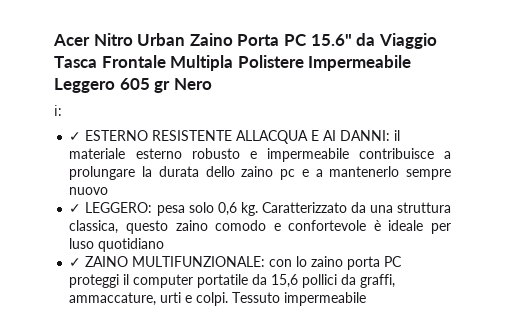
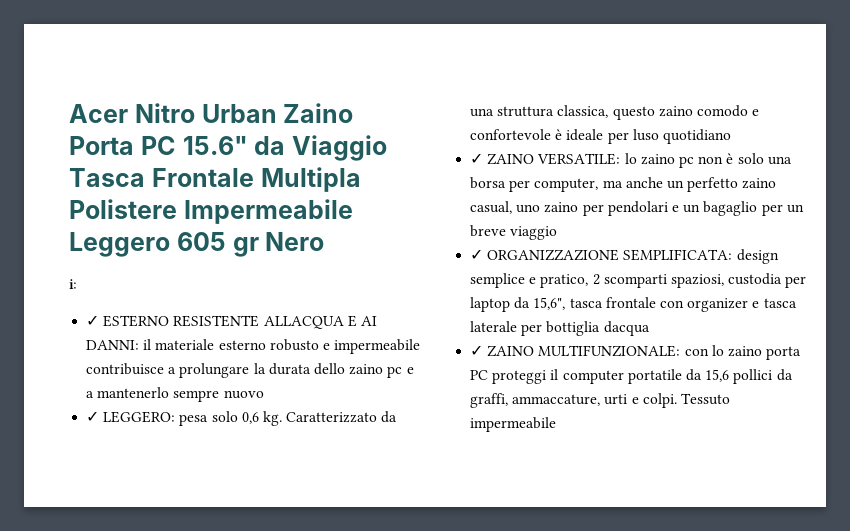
+ ✓ ZAINO VERSATILE: lo zaino pc non è solo una borsa per computer, ma anche un perfetto zaino casual, uno zaino per pendolari e un bagaglio per un breve viaggio
+ ✓ ORGANIZZAZIONE SEMPLIFICATA: design semplice e pratico, 2 scomparti spaziosi, custodia per laptop da 15,6", tasca frontale con organizer e tasca laterale per bottiglia dacqua

